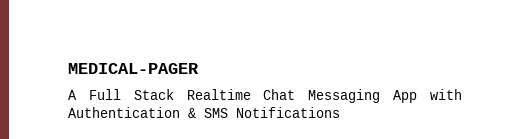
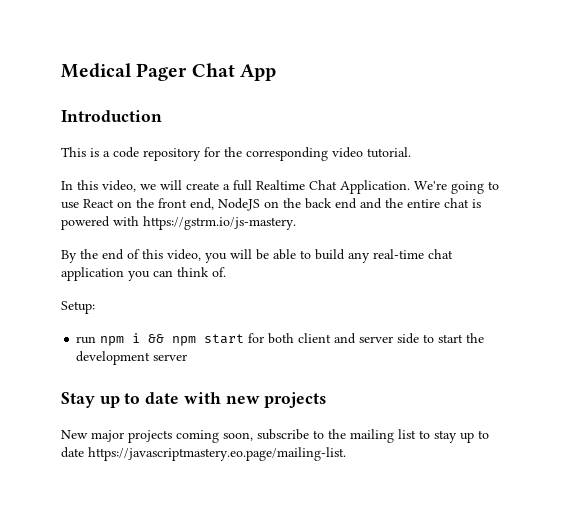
- MEDICAL-PAGER
- A Full Stack Realtime Chat Messaging App with Authentication & SMS Notifications
+ Medical Pager Chat App
+ Introduction
+ This is a code repository for the corresponding video tutorial.
+ In this video, we will create a full Realtime Chat Application. We're going to use React on the front end, NodeJS on the back end and the entire chat is powered with https://gstrm.io/js-mastery.
+ By the end of this video, you will be able to build any real-time chat application you can think of.
+ Setup:
+ run npm i && npm start for both client and server side to start the development server
+ Stay up to date with new projects
+ New major projects coming soon, subscribe to the mailing list to stay up to date https://javascriptmastery.eo.page/mailing-list.

